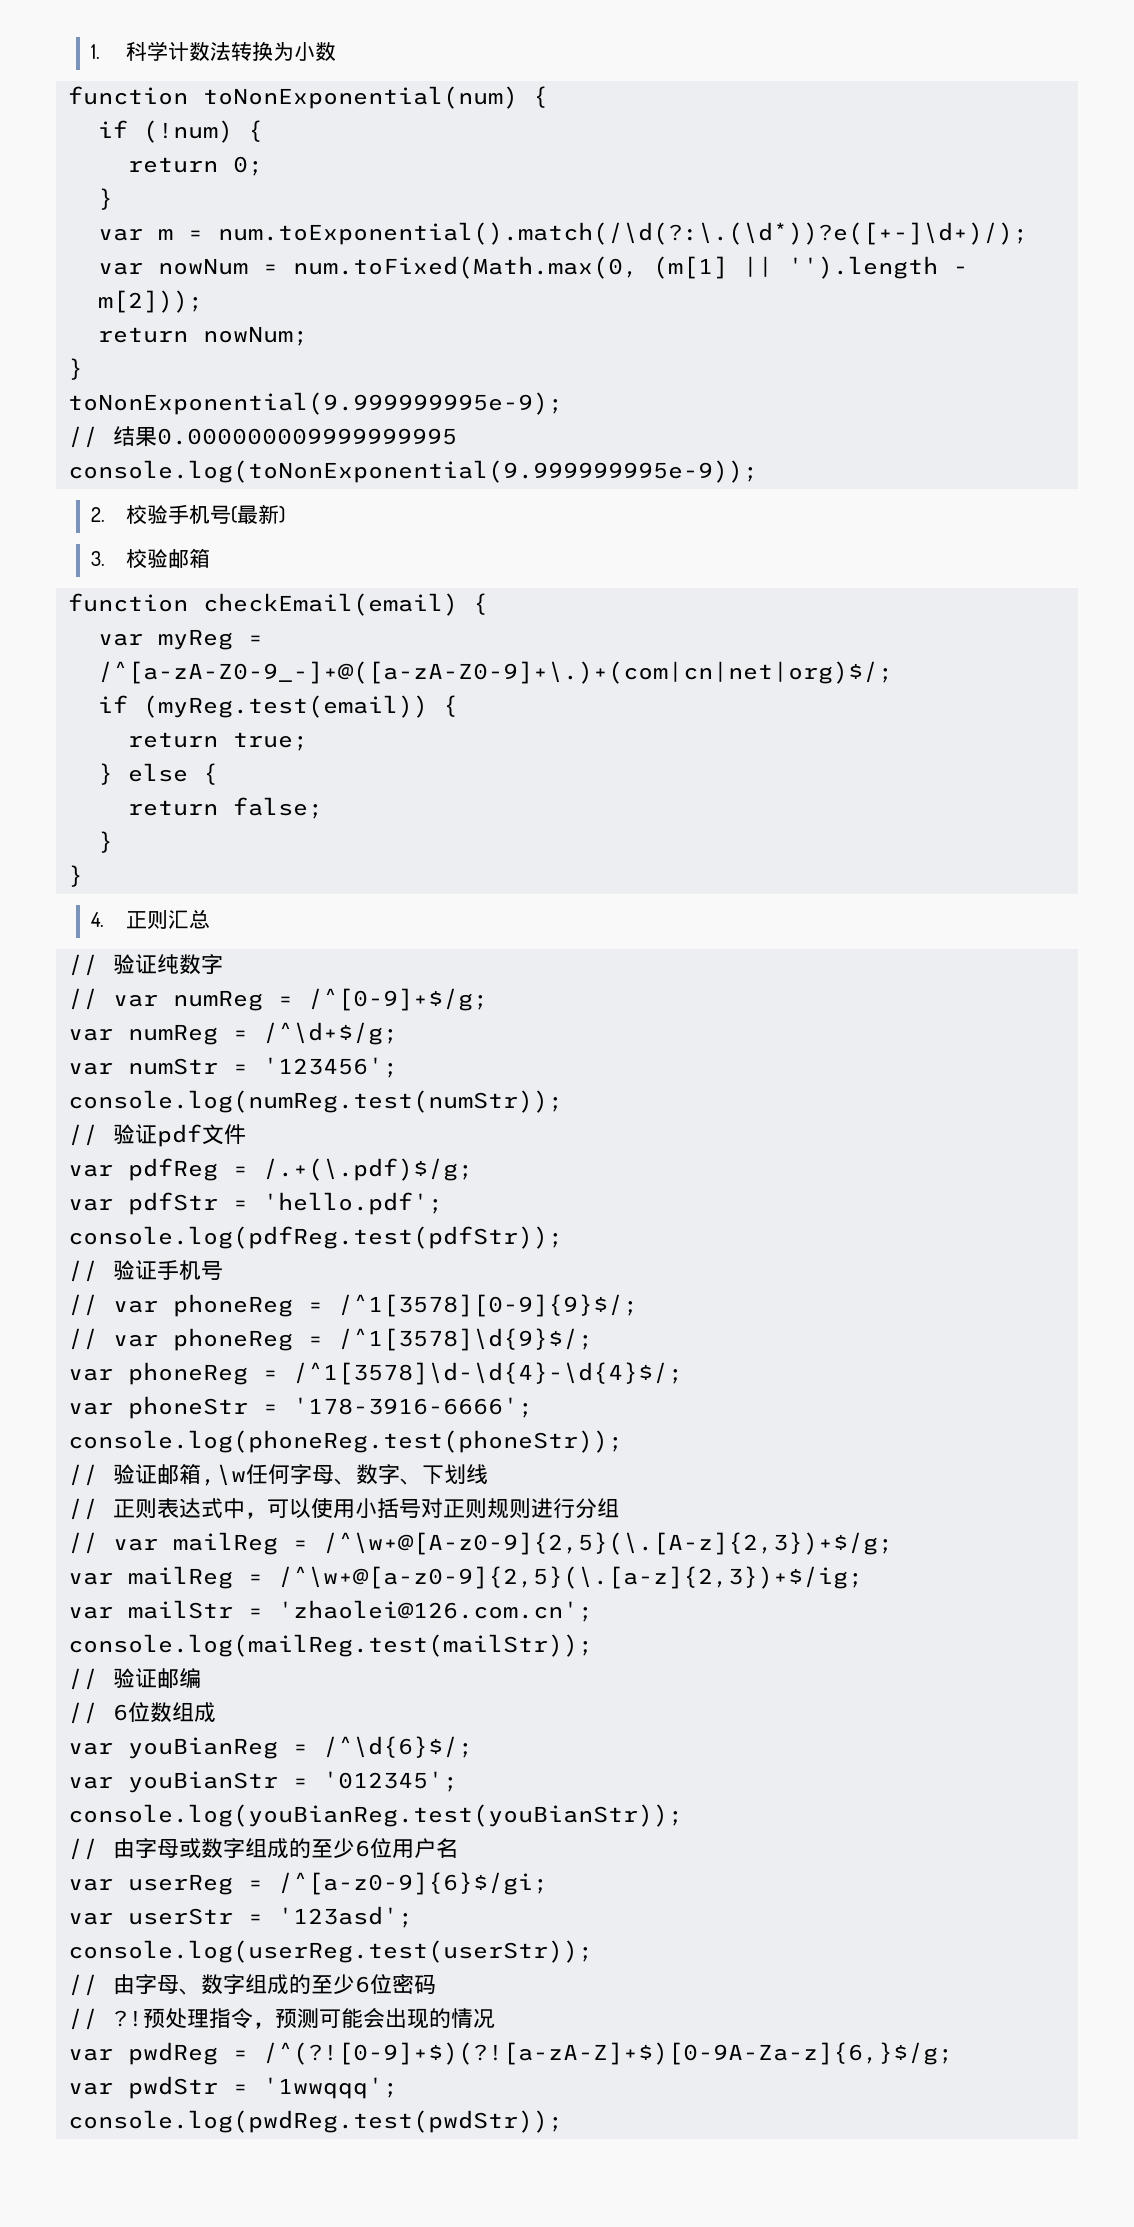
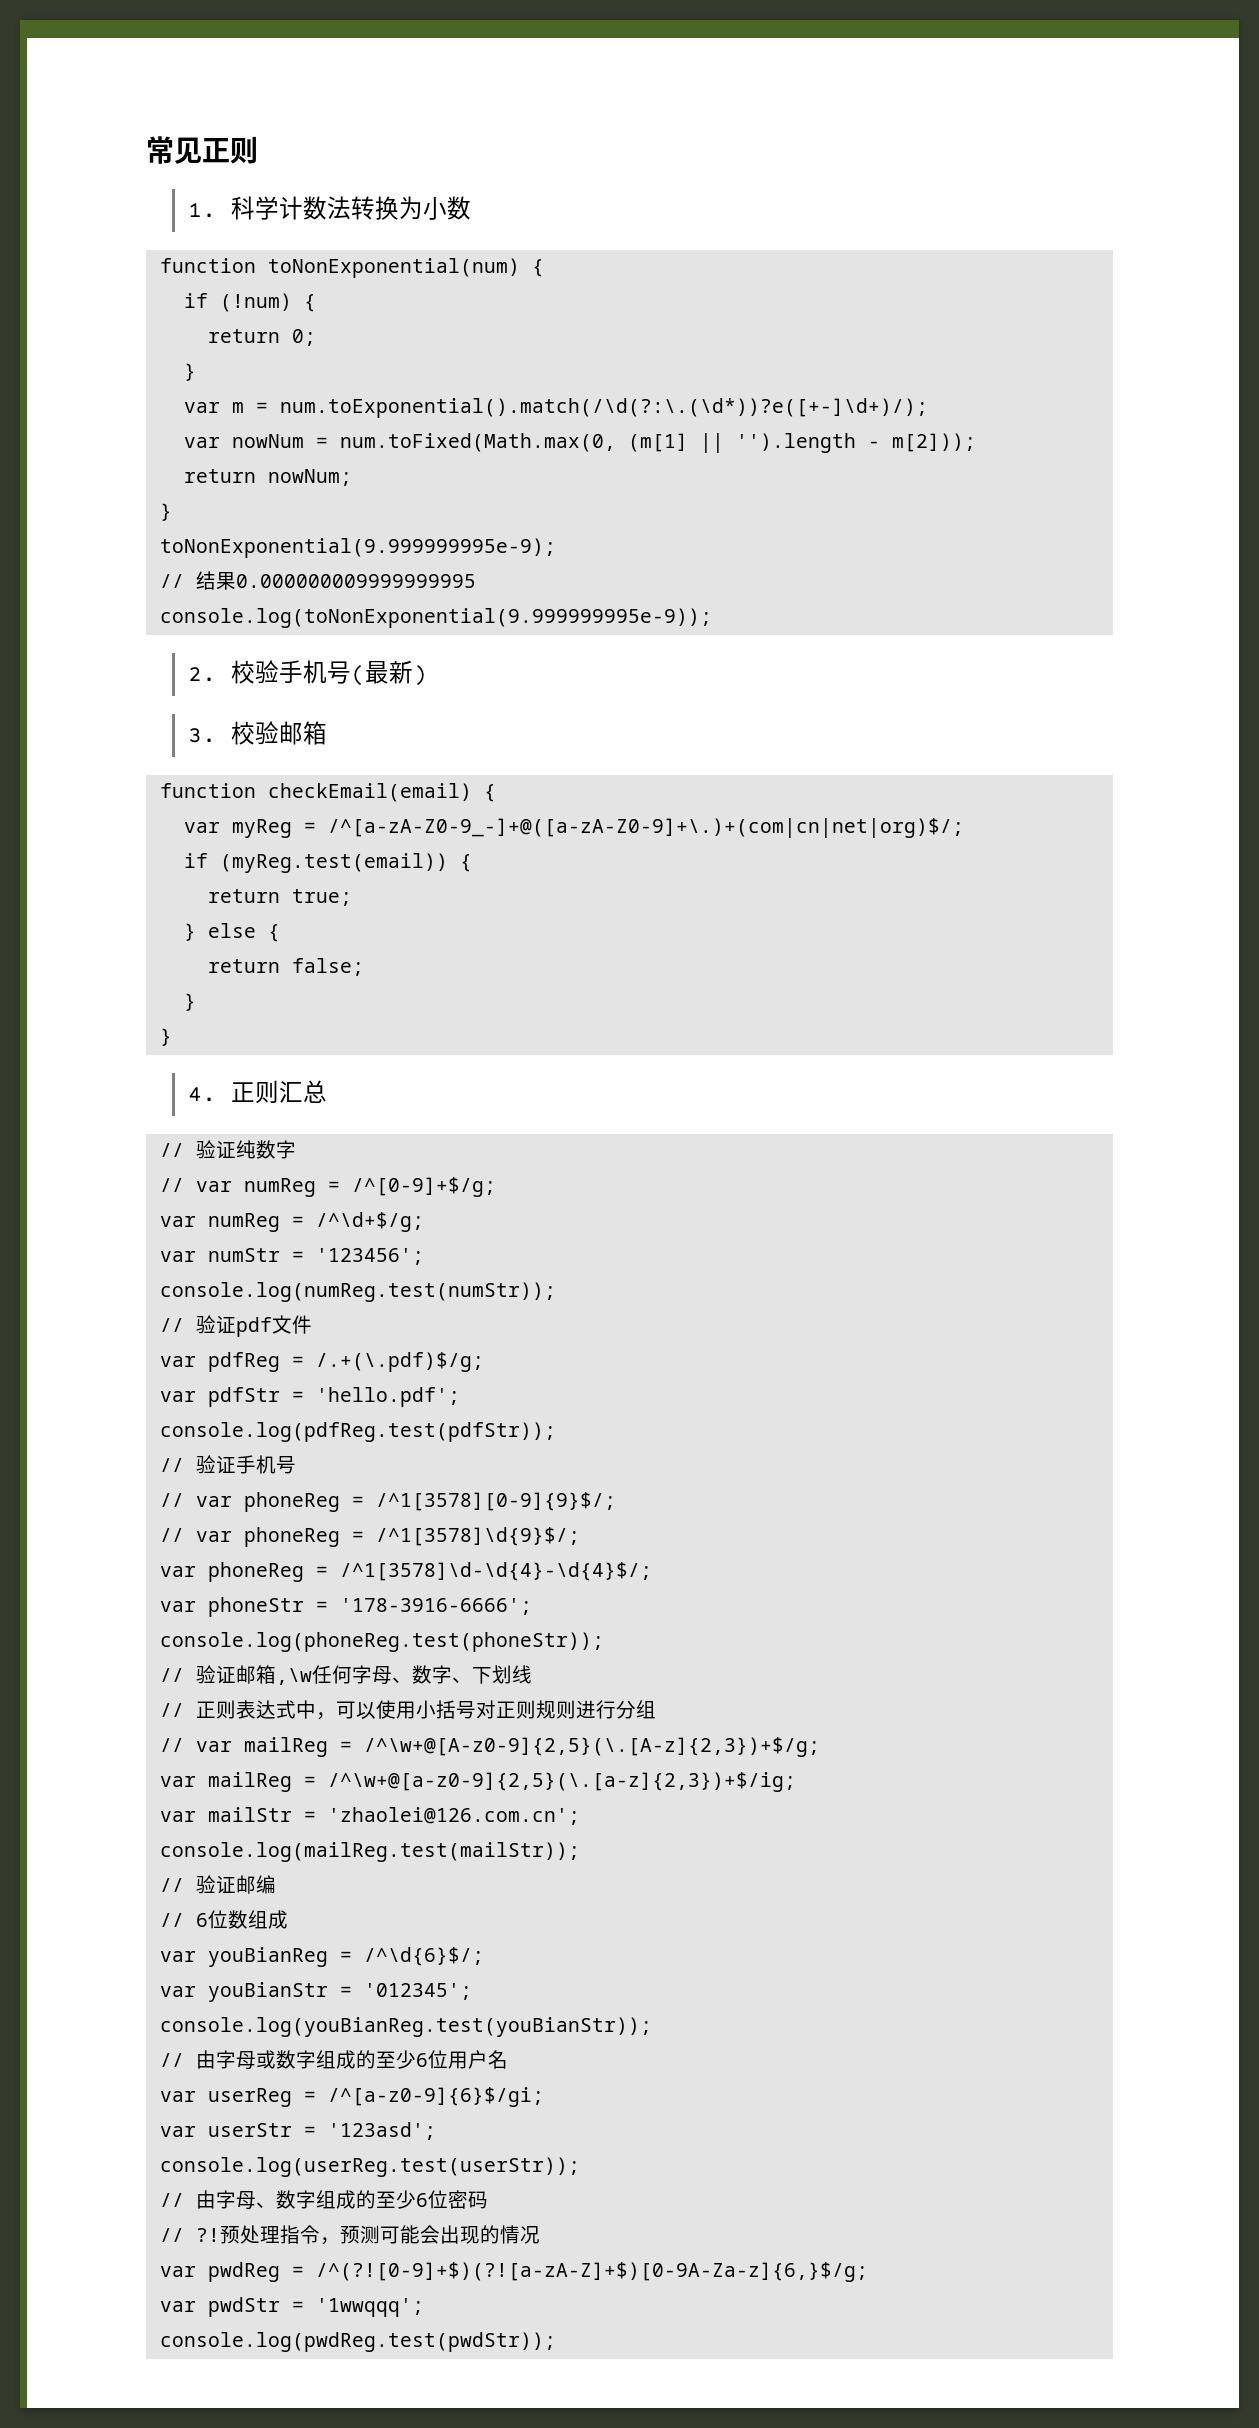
+ 常见正则

